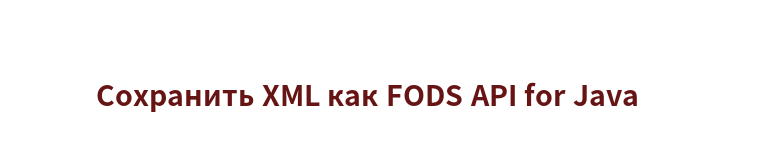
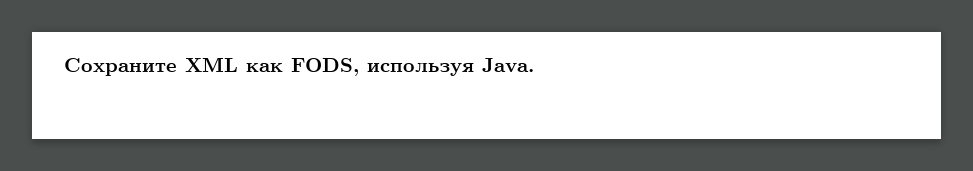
- Сохранить XML как FODS API for Java
+ Сохраните XML как FODS, используя Java.

